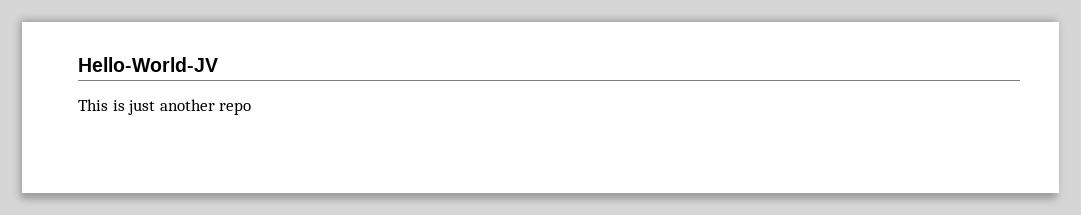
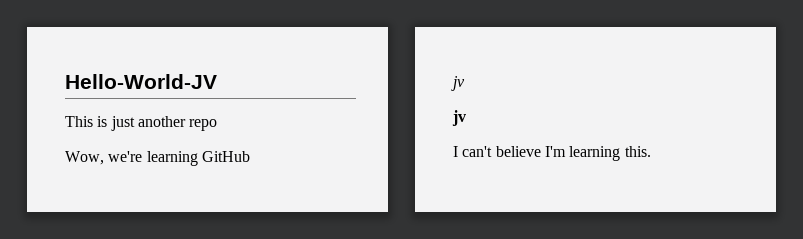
+ Wow, we're learning GitHub
+ jv
+ jv
+ I can't believe I'm learning this.

